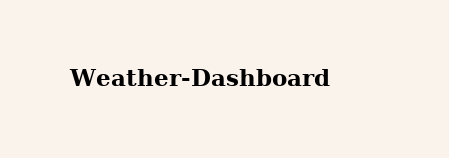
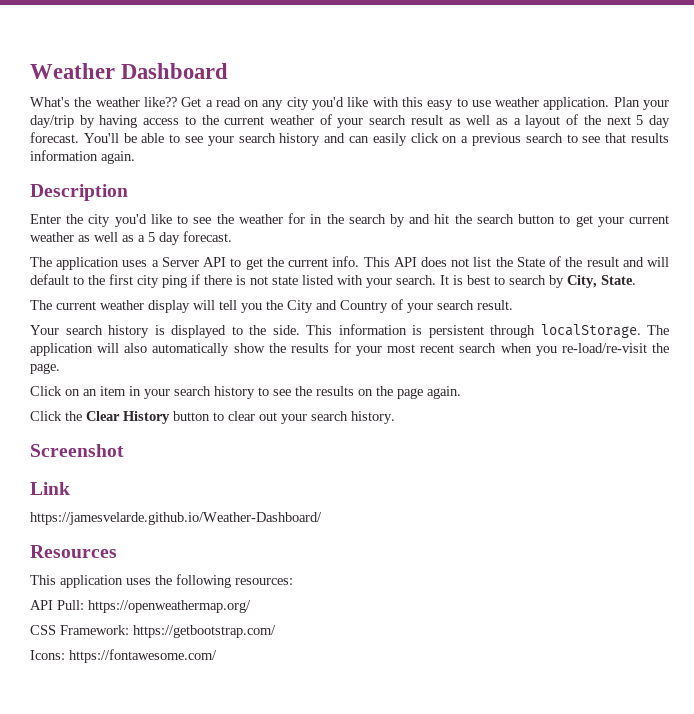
- Weather-Dashboard
+ Weather Dashboard
+ What's the weather like?? Get a read on any city you'd like with this easy to use weather application. Plan your day/trip by having access to the current weather of your search result as well as a layout of the next 5 day forecast. You'll be able to see your search history and can easily click on a previous search to see that results information again.
+ Description
+ Enter the city you'd like to see the weather for in the search by and hit the search button to get your current weather as well as a 5 day forecast.
+ The application uses a Server API to get the current info. This API does not list the State of the result and will default to the first city ping if there is not state listed with your search. It is best to search by City, State.
+ The current weather display will tell you the City and Country of your search result.
+ Your search history is displayed to the side. This information is persistent through localStorage. The application will also automatically show the results for your most recent search when you re-load/re-visit the page.
+ Click on an item in your search history to see the results on the page again.
+ Click the Clear History button to clear out your search history.
+ Screenshot
+ Link
+ https://jamesvelarde.github.io/Weather-Dashboard/
+ Resources
+ This application uses the following resources:
+ API Pull: https://openweathermap.org/
+ CSS Framework: https://getbootstrap.com/
+ Icons: https://fontawesome.com/

